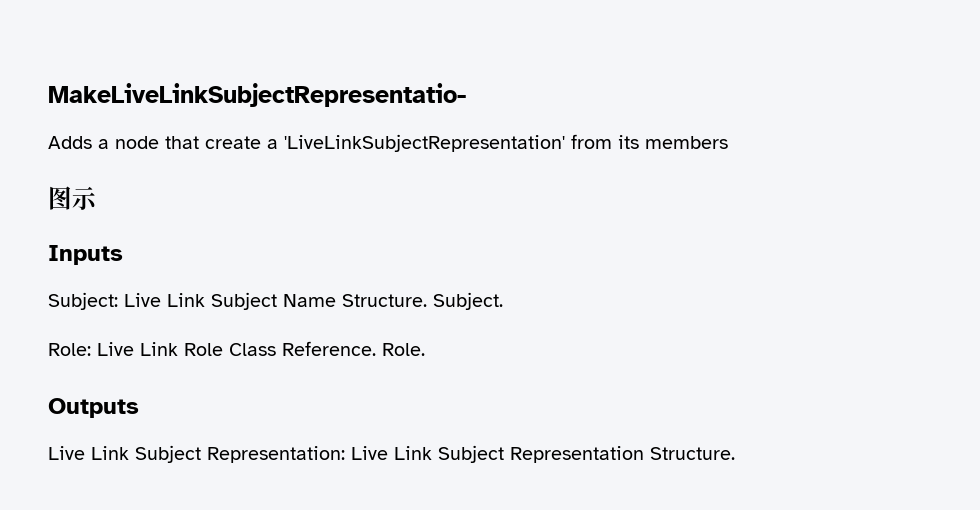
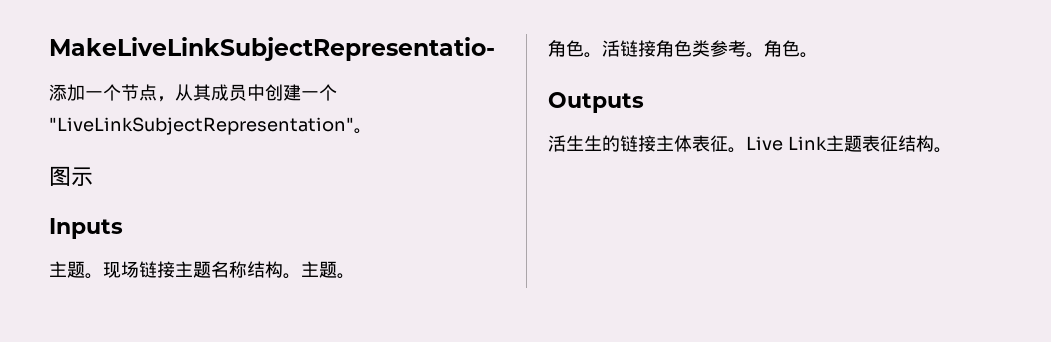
- Adds a node that create a 'LiveLinkSubjectRepresentation' from its members
+ 添加一个节点，从其成员中创建一个"LiveLinkSubjectRepresentation"。
  图示
  Inputs
- Subject: Live Link Subject Name Structure. Subject.
- Role: Live Link Role Class Reference. Role.
+ 主题。现场链接主题名称结构。主题。
+ 角色。活链接角色类参考。角色。
  Outputs
- Live Link Subject Representation: Live Link Subject Representation Structure.
+ 活生生的链接主体表征。Live Link主题表征结构。

